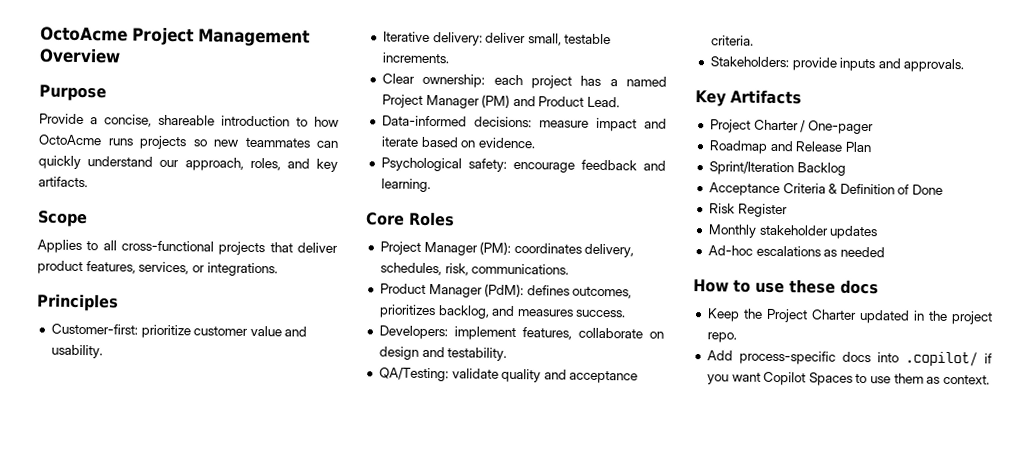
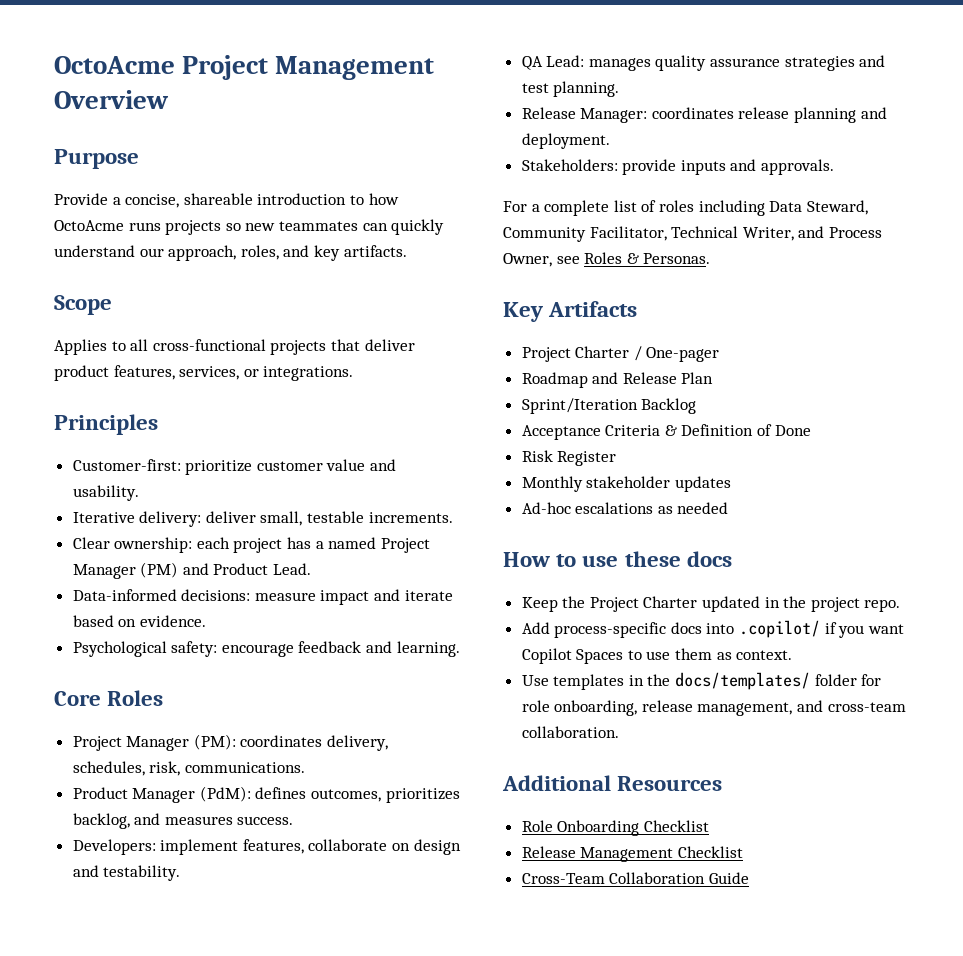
- QA/Testing: validate quality and acceptance criteria.
+ QA Lead: manages quality assurance strategies and test planning.
+ Release Manager: coordinates release planning and deployment.
+ For a complete list of roles including Data Steward, Community Facilitator, Technical Writer, and Process Owner, see Roles & Personas.
+ Use templates in the docs/templates/ folder for role onboarding, release management, and cross-team collaboration.
+ Additional Resources
+ Role Onboarding Checklist
+ Release Management Checklist
+ Cross-Team Collaboration Guide

